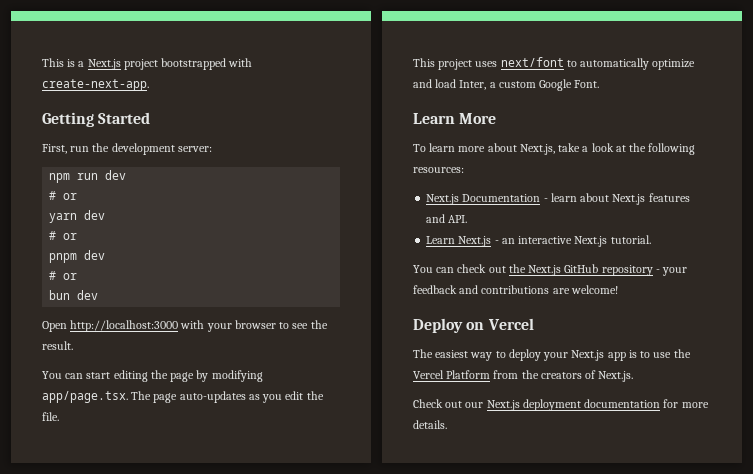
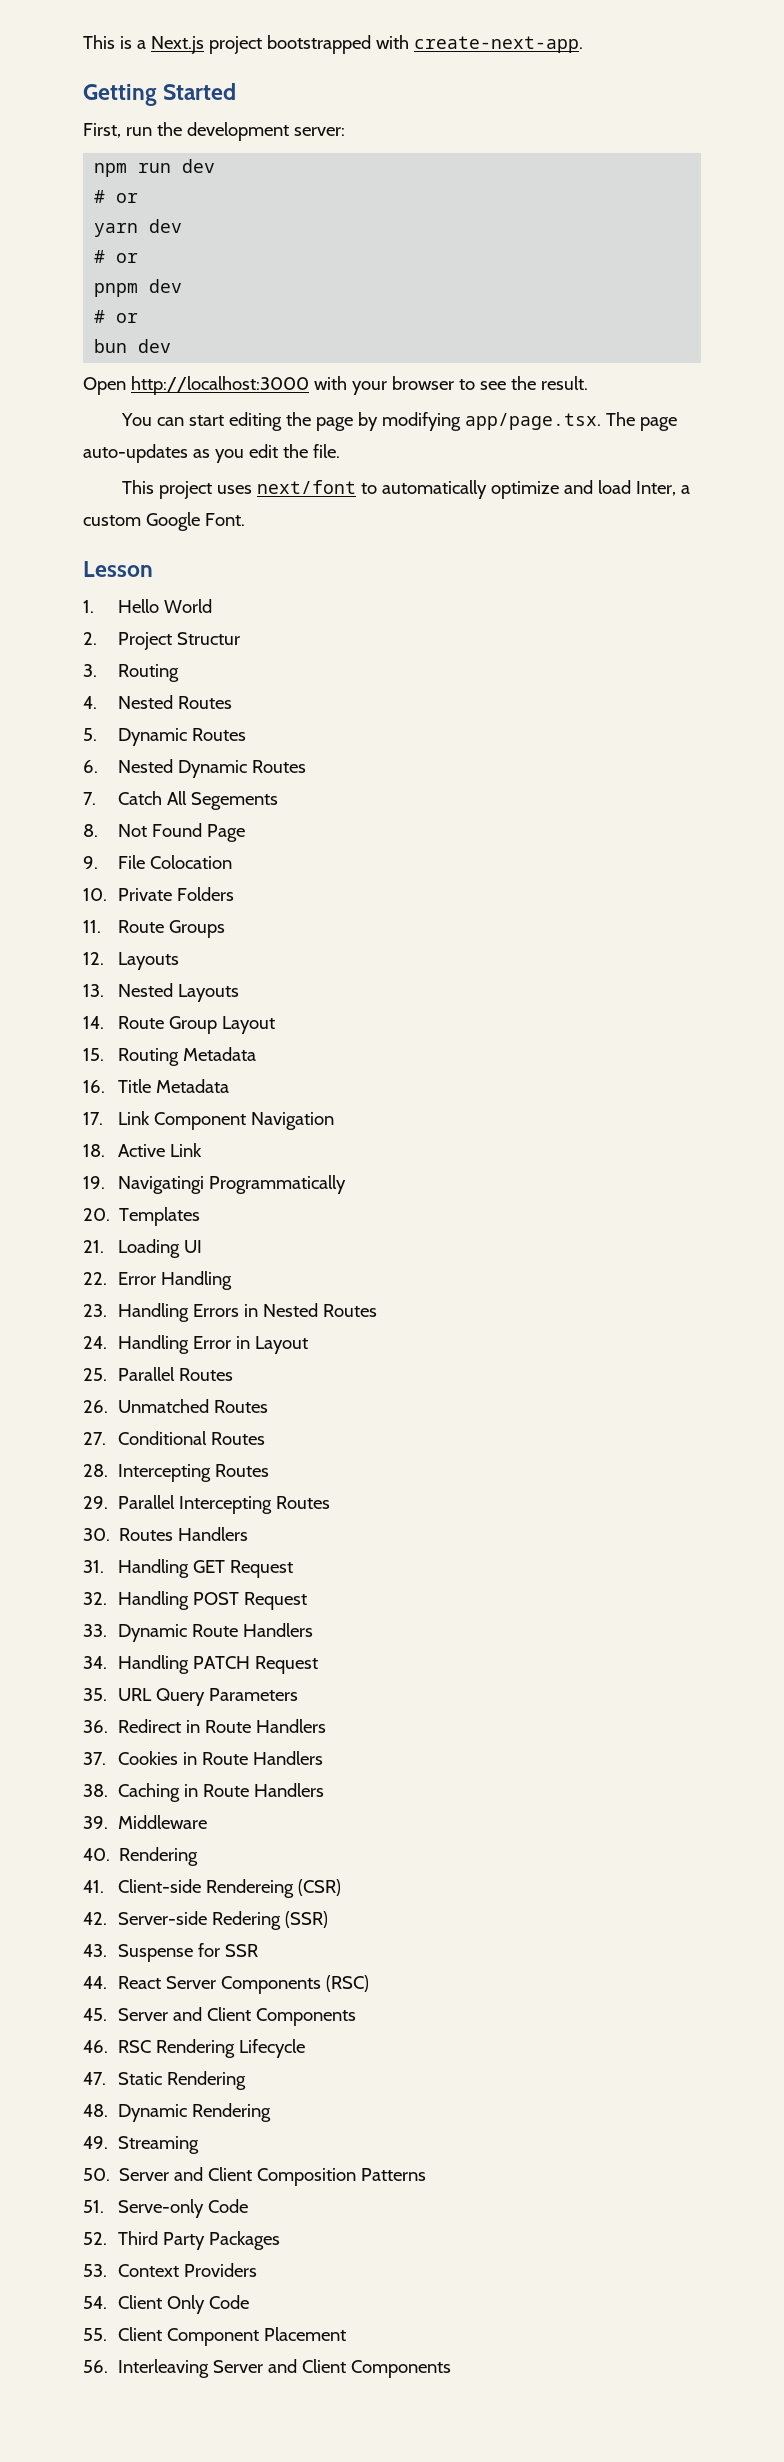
- Learn More
- To learn more about Next.js, take a look at the following resources:
- Next.js Documentation - learn about Next.js features and API.
- Learn Next.js - an interactive Next.js tutorial.
- You can check out the Next.js GitHub repository - your feedback and contributions are welcome!
- Deploy on Vercel
- The easiest way to deploy your Next.js app is to use the Vercel Platform from the creators of Next.js.
- Check out our Next.js deployment documentation for more details.
+ Lesson
+ 1. Hello World
+ 2. Project Structur
+ 3. Routing
+ 4. Nested Routes
+ 5. Dynamic Routes
+ 6. Nested Dynamic Routes
+ 7. Catch All Segements
+ 8. Not Found Page
+ 9. File Colocation
+ 10. Private Folders
+ 11. Route Groups
+ 12. Layouts
+ 13. Nested Layouts
+ 14. Route Group Layout
+ 15. Routing Metadata
+ 16. Title Metadata
+ 17. Link Component Navigation
+ 18. Active Link
+ 19. Navigatingi Programmatically
+ 20. Templates
+ 21. Loading UI
+ 22. Error Handling
+ 23. Handling Errors in Nested Routes
+ 24. Handling Error in Layout
+ 25. Parallel Routes
+ 26. Unmatched Routes
+ 27. Conditional Routes
+ 28. Intercepting Routes
+ 29. Parallel Intercepting Routes
+ 30. Routes Handlers
+ 31. Handling GET Request
+ 32. Handling POST Request
+ 33. Dynamic Route Handlers
+ 34. Handling PATCH Request
+ 35. URL Query Parameters
+ 36. Redirect in Route Handlers
+ 37. Cookies in Route Handlers
+ 38. Caching in Route Handlers
+ 39. Middleware
+ 40. Rendering
+ 41. Client-side Rendereing (CSR)
+ 42. Server-side Redering (SSR)
+ 43. Suspense for SSR
+ 44. React Server Components (RSC)
+ 45. Server and Client Components
+ 46. RSC Rendering Lifecycle
+ 47. Static Rendering
+ 48. Dynamic Rendering
+ 49. Streaming
+ 50. Server and Client Composition Patterns
+ 51. Serve-only Code
+ 52. Third Party Packages
+ 53. Context Providers
+ 54. Client Only Code
+ 55. Client Component Placement
+ 56. Interleaving Server and Client Components

